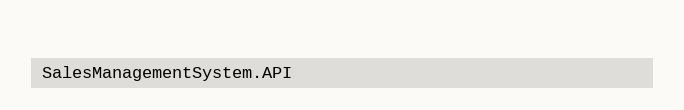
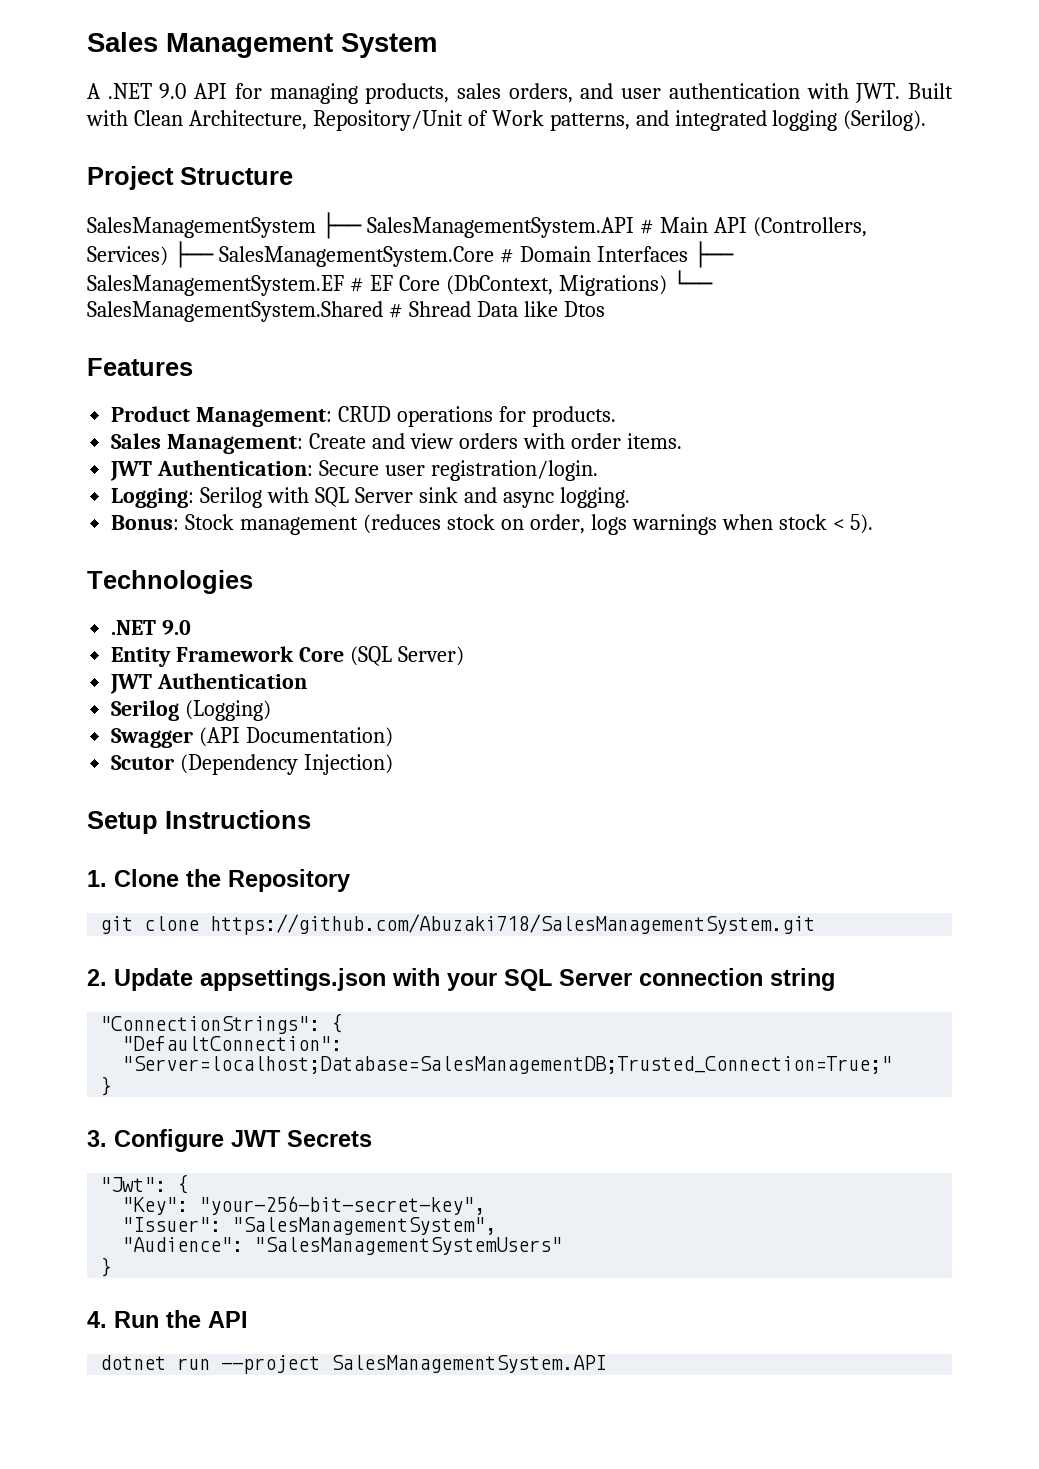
- SalesManagementSystem.API
+ Sales Management System
+ A .NET 9.0 API for managing products, sales orders, and user authentication with JWT. Built with Clean Architecture, Repository/Unit of Work patterns, and integrated logging (Serilog).
+ Project Structure
+ SalesManagementSystem ├── SalesManagementSystem.API # Main API (Controllers, Services) ├── SalesManagementSystem.Core # Domain Interfaces ├── SalesManagementSystem.EF # EF Core (DbContext, Migrations) └── SalesManagementSystem.Shared # Shread Data like Dtos
+ Features
+ Product Management: CRUD operations for products.
+ Sales Management: Create and view orders with order items.
+ JWT Authentication: Secure user registration/login.
+ Logging: Serilog with SQL Server sink and async logging.
+ Bonus: Stock management (reduces stock on order, logs warnings when stock < 5).
+ Technologies
+ .NET 9.0
+ Entity Framework Core (SQL Server)
+ JWT Authentication
+ Serilog (Logging)
+ Swagger (API Documentation)
+ Scutor (Dependency Injection)
+ Setup Instructions
+ 1. Clone the Repository
+ git clone https://github.com/Abuzaki718/SalesManagementSystem.git
+ 2. Update appsettings.json with your SQL Server connection string
+ "ConnectionStrings": {
+ "DefaultConnection": "Server=localhost;Database=SalesManagementDB;Trusted_Connection=True;"
+ }
+ 3. Configure JWT Secrets
+ "Jwt": {
+ "Key": "your-256-bit-secret-key",
+ "Issuer": "SalesManagementSystem",
+ "Audience": "SalesManagementSystemUsers"
+ }
+ 4. Run the API
+ dotnet run --project SalesManagementSystem.API

